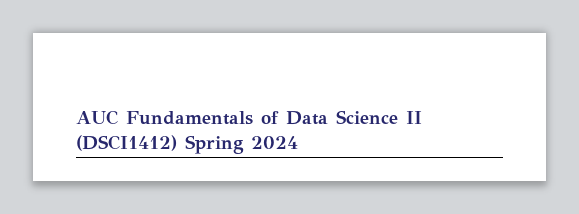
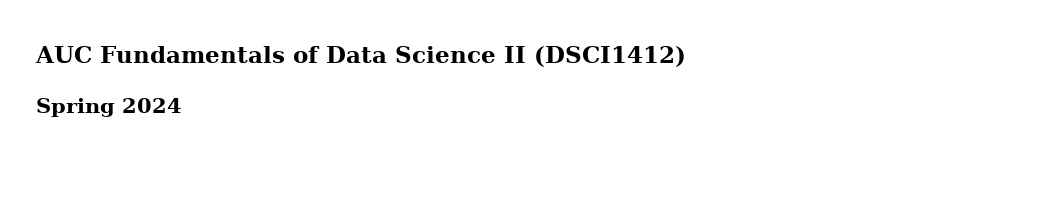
- AUC Fundamentals of Data Science II (DSCI1412) Spring 2024
+ AUC Fundamentals of Data Science II (DSCI1412)
+ Spring 2024

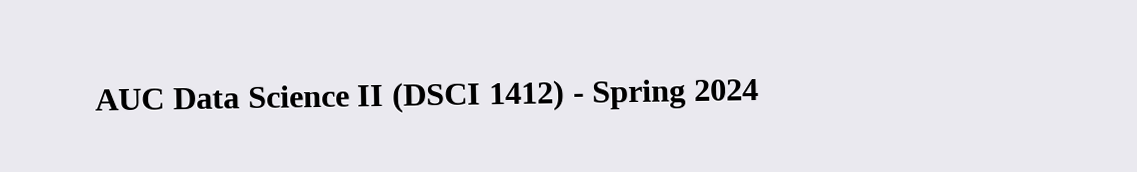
- AUC Fundamentals of Data Science II (DSCI1412)
- Spring 2024
+ AUC Data Science II (DSCI 1412) - Spring 2024

